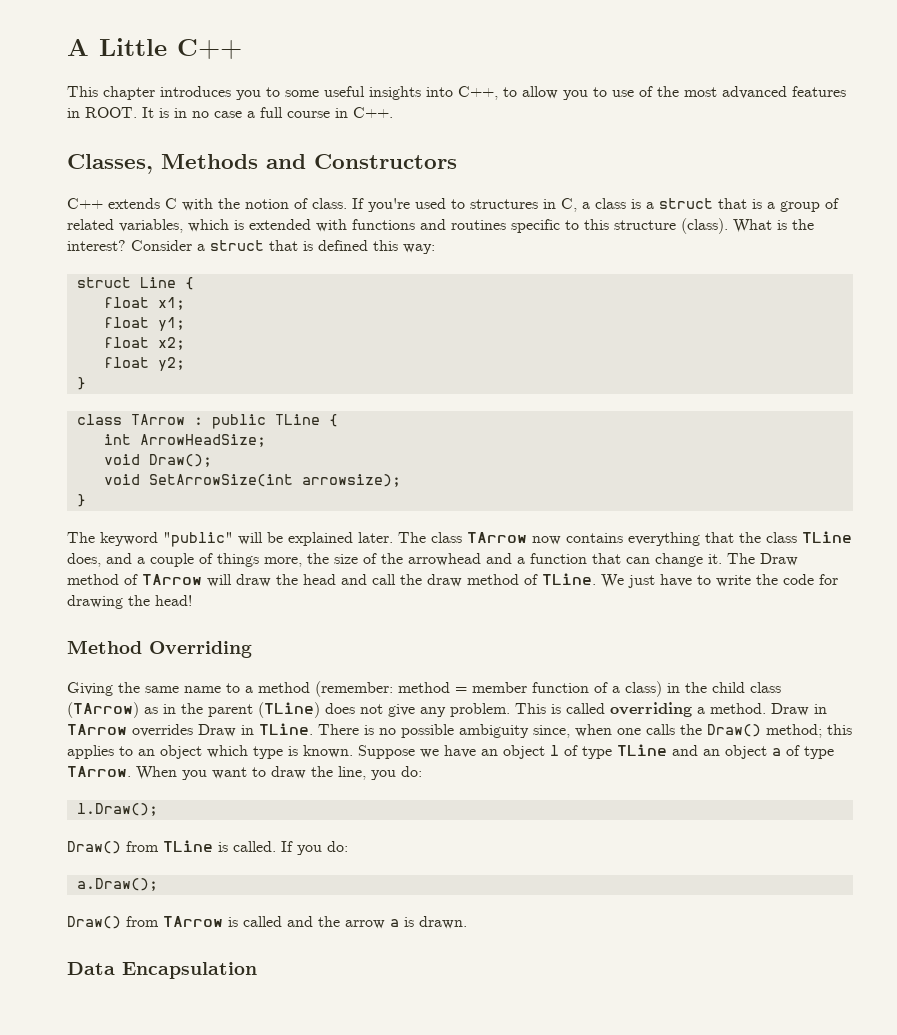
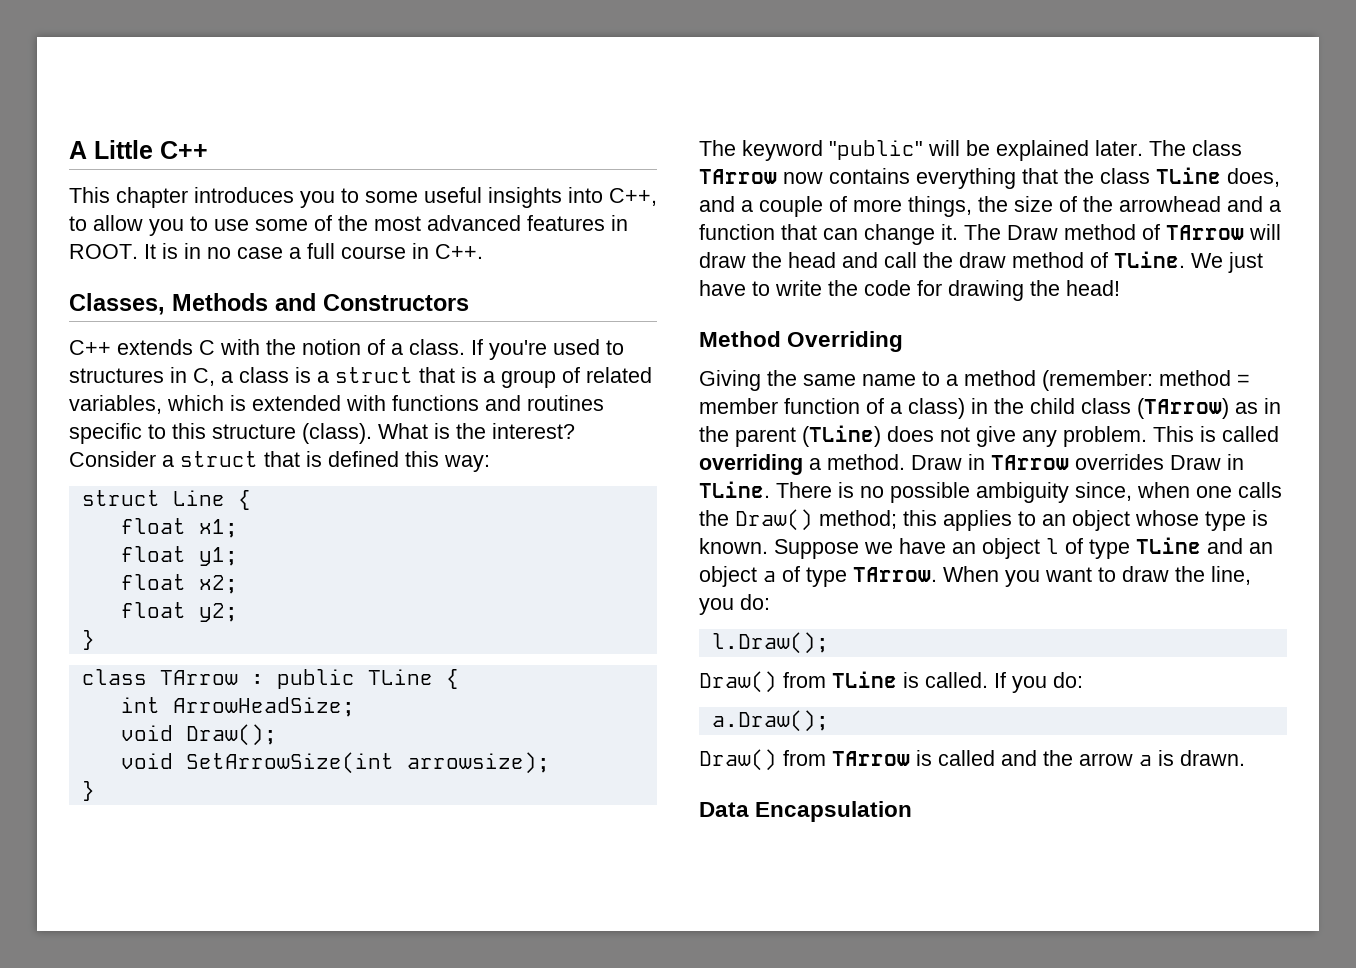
- This chapter introduces you to some useful insights into C++, to allow you to use of the most advanced features in ROOT.
+ This chapter introduces you to some useful insights into C++, to allow you to use some of the most advanced features in ROOT.
- C++ extends C with the notion of class.
+ C++ extends C with the notion of a class.
- The class TArrow now contains everything that the class TLine does, and a couple of things more, the size of the arrowhead and a function that can change it.
+ The class TArrow now contains everything that the class TLine does, and a couple of more things, the size of the arrowhead and a function that can change it.
- There is no possible ambiguity since, when one calls the Draw() method; this applies to an object which type is known.
+ There is no possible ambiguity since, when one calls the Draw() method; this applies to an object whose type is known.

